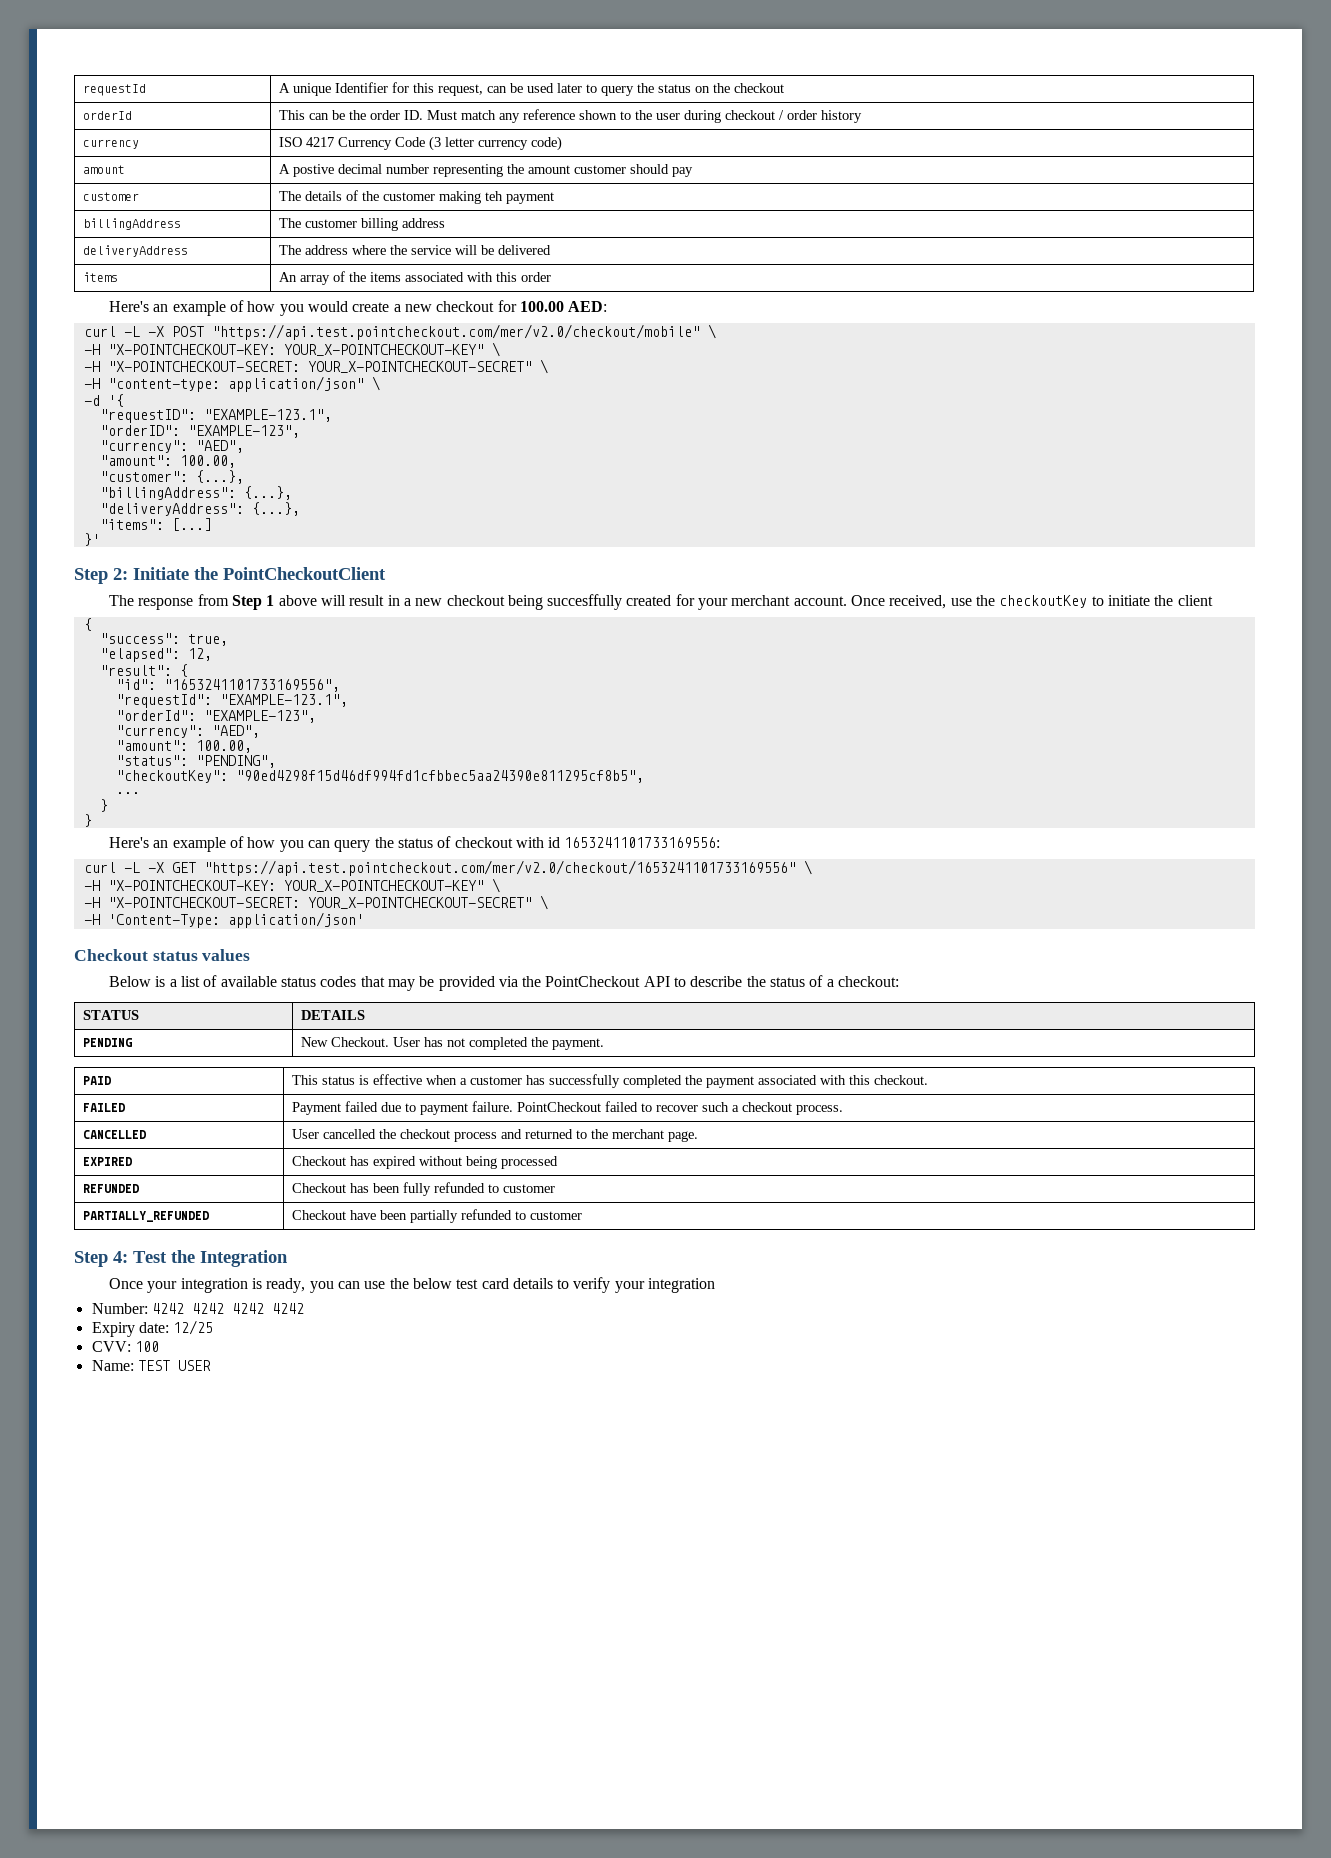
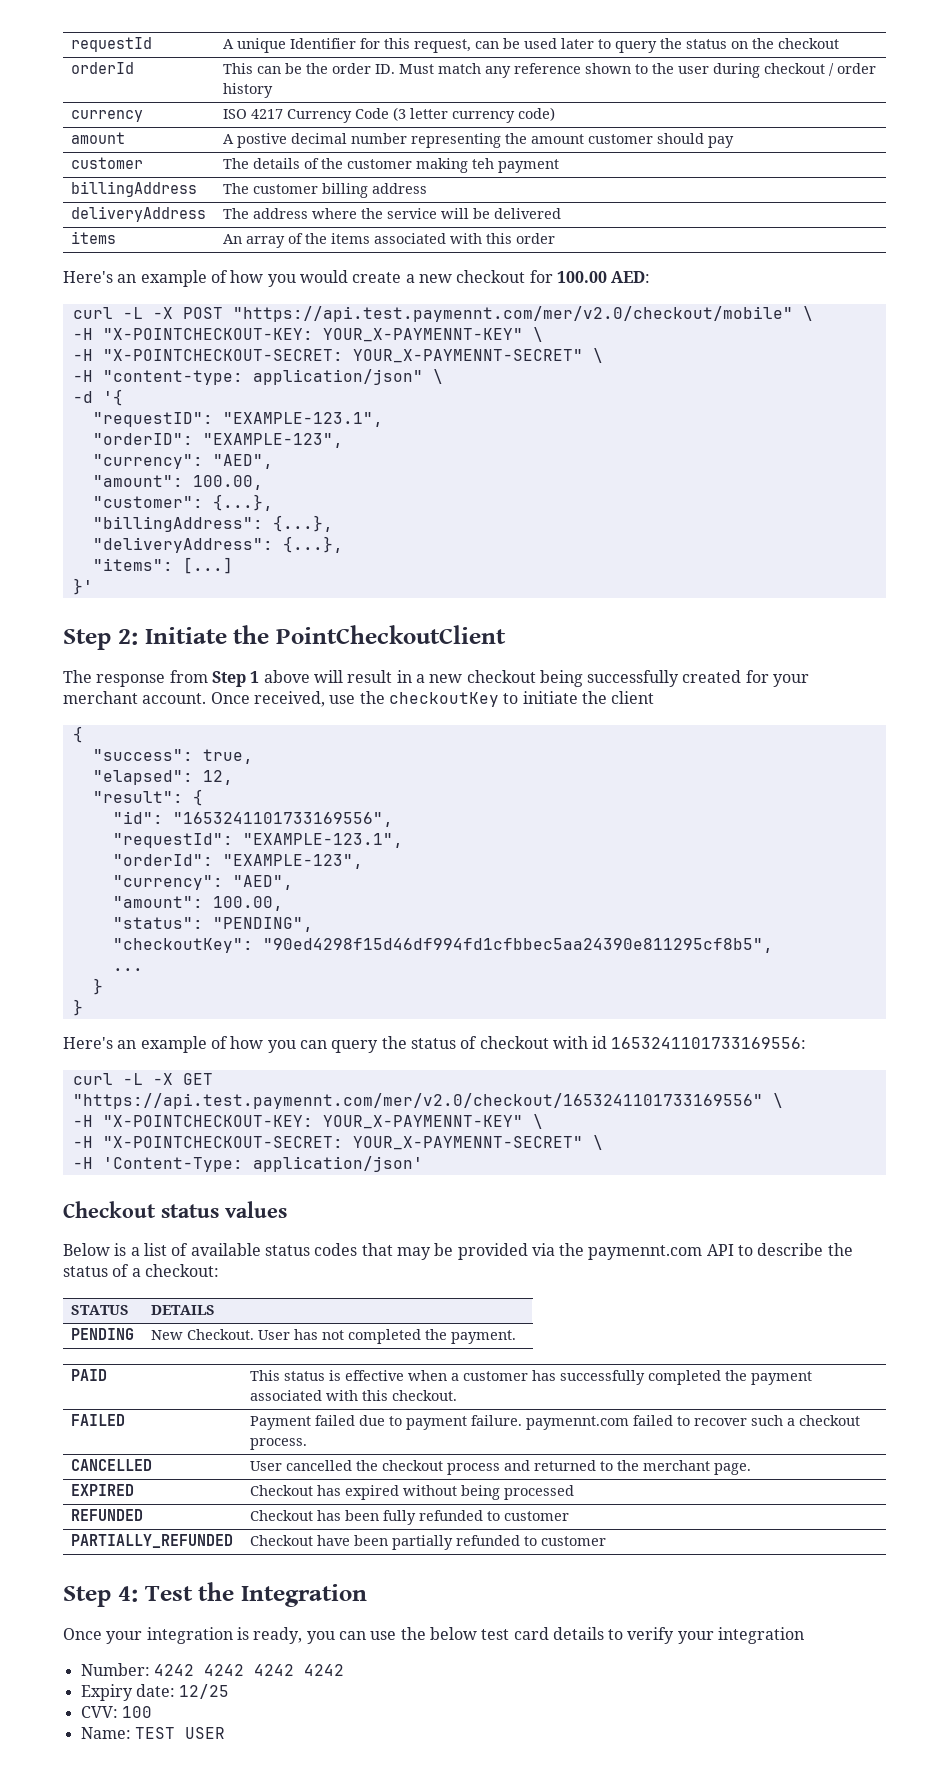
- curl -L -X POST "https://api.test.pointcheckout.com/mer/v2.0/checkout/mobile" \
- -H "X-POINTCHECKOUT-KEY: YOUR_X-POINTCHECKOUT-KEY" \
- -H "X-POINTCHECKOUT-SECRET: YOUR_X-POINTCHECKOUT-SECRET" \
+ curl -L -X POST "https://api.test.paymennt.com/mer/v2.0/checkout/mobile" \
+ -H "X-POINTCHECKOUT-KEY: YOUR_X-PAYMENNT-KEY" \
+ -H "X-POINTCHECKOUT-SECRET: YOUR_X-PAYMENNT-SECRET" \
- The response from Step 1 above will result in a new checkout being succesffully created for your merchant account.
+ The response from Step 1 above will result in a new checkout being successfully created for your merchant account.
- curl -L -X GET "https://api.test.pointcheckout.com/mer/v2.0/checkout/1653241101733169556" \
- -H "X-POINTCHECKOUT-KEY: YOUR_X-POINTCHECKOUT-KEY" \
- -H "X-POINTCHECKOUT-SECRET: YOUR_X-POINTCHECKOUT-SECRET" \
+ curl -L -X GET "https://api.test.paymennt.com/mer/v2.0/checkout/1653241101733169556" \
+ -H "X-POINTCHECKOUT-KEY: YOUR_X-PAYMENNT-KEY" \
+ -H "X-POINTCHECKOUT-SECRET: YOUR_X-PAYMENNT-SECRET" \
- Below is a list of available status codes that may be provided via the PointCheckout API to describe the status of a checkout:
+ Below is a list of available status codes that may be provided via the paymennt.com API to describe the status of a checkout:
- FAILED | Payment failed due to payment failure. PointCheckout failed to recover such a checkout process.
+ FAILED | Payment failed due to payment failure. paymennt.com failed to recover such a checkout process.

